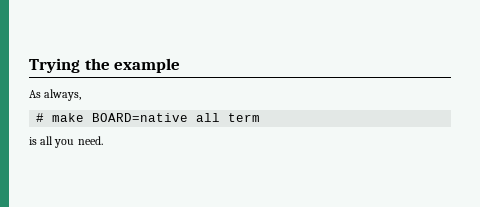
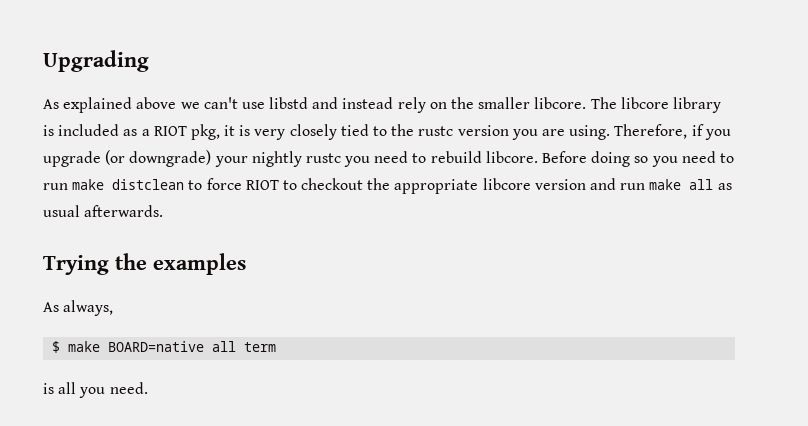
+ Upgrading
+ As explained above we can't use libstd and instead rely on the smaller libcore. The libcore library is included as a RIOT pkg, it is very closely tied to the rustc version you are using. Therefore, if you upgrade (or downgrade) your nightly rustc you need to rebuild libcore. Before doing so you need to run make distclean to force RIOT to checkout the appropriate libcore version and run make all as usual afterwards.
- Trying the example
+ Trying the examples
- # make BOARD=native all term
+ $ make BOARD=native all term

